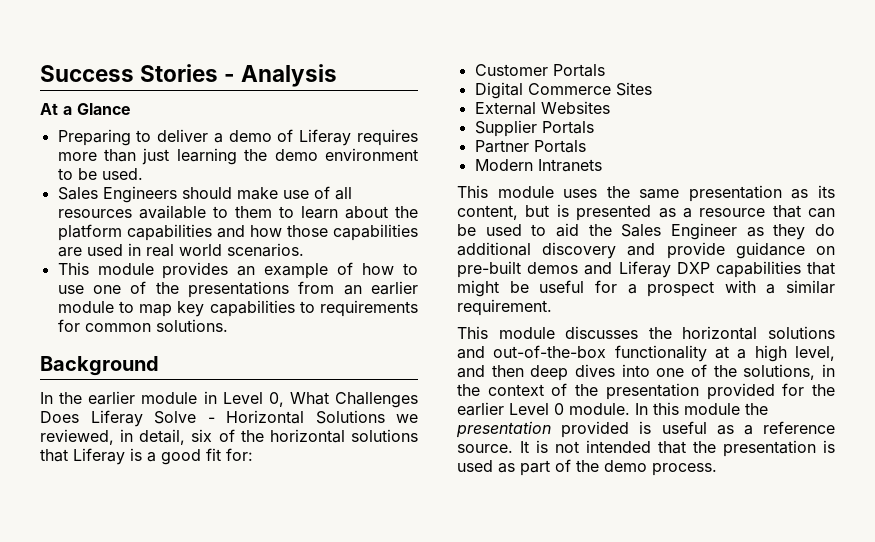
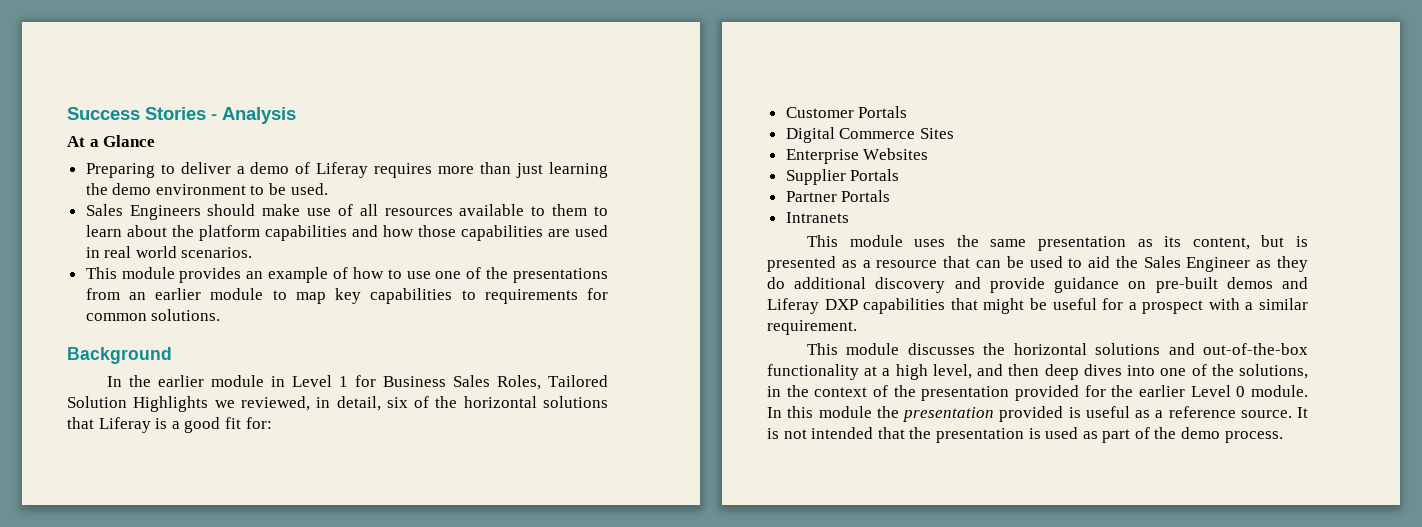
- In the earlier module in Level 0, What Challenges Does Liferay Solve - Horizontal Solutions we reviewed, in detail, six of the horizontal solutions that Liferay is a good fit for:
+ In the earlier module in Level 1 for Business Sales Roles, Tailored Solution Highlights we reviewed, in detail, six of the horizontal solutions that Liferay is a good fit for:
- External Websites
+ Enterprise Websites
- Modern Intranets
+ Intranets

